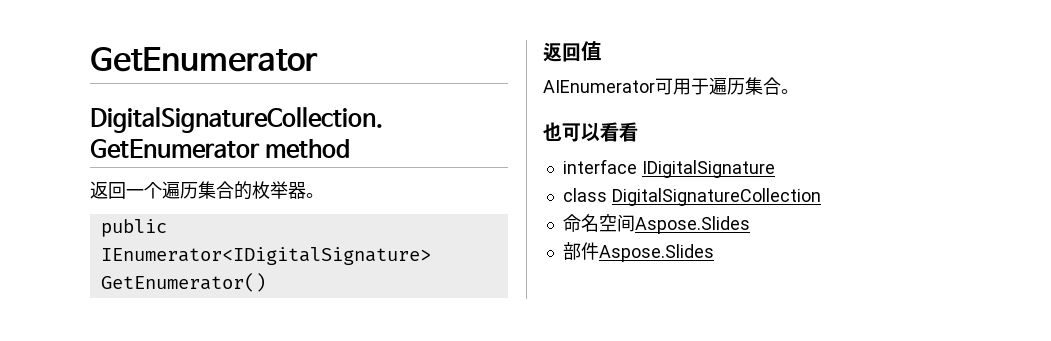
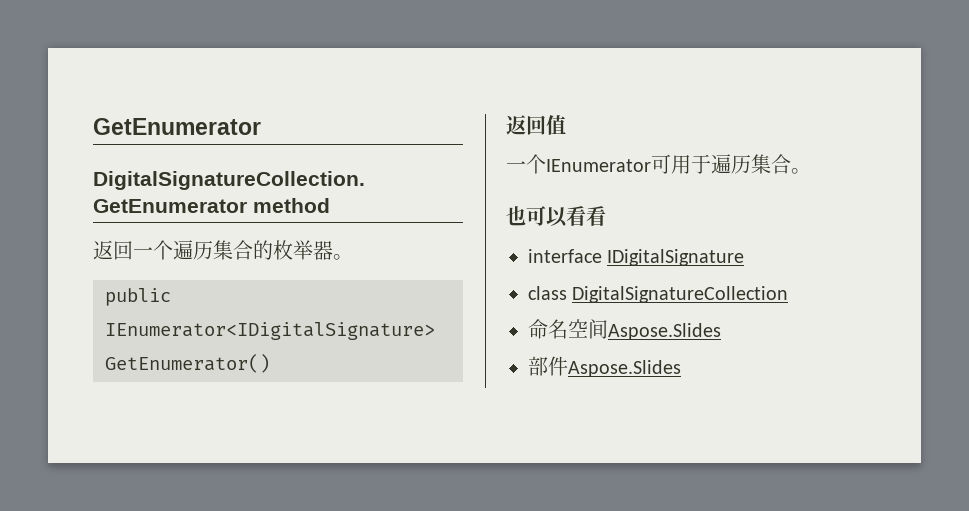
- AIEnumerator可用于遍历集合。
+ 一个IEnumerator可用于遍历集合。

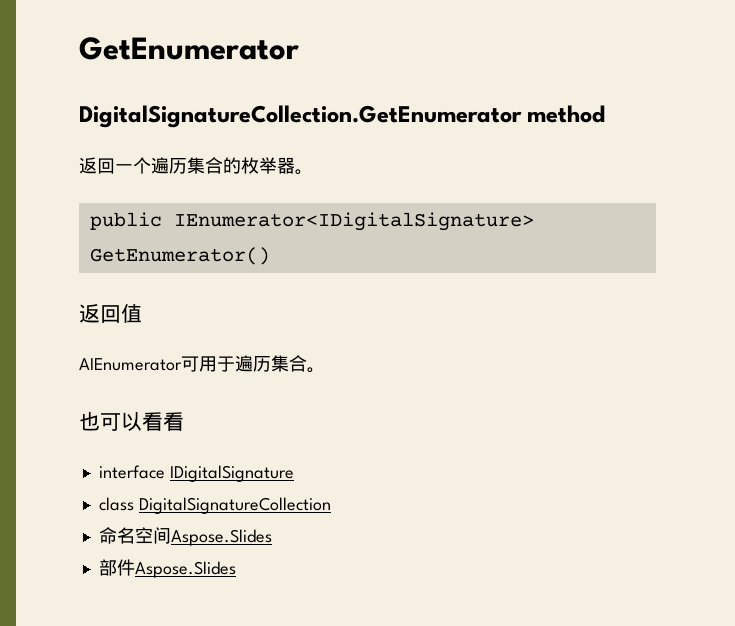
- 一个IEnumerator可用于遍历集合。
+ AIEnumerator可用于遍历集合。

